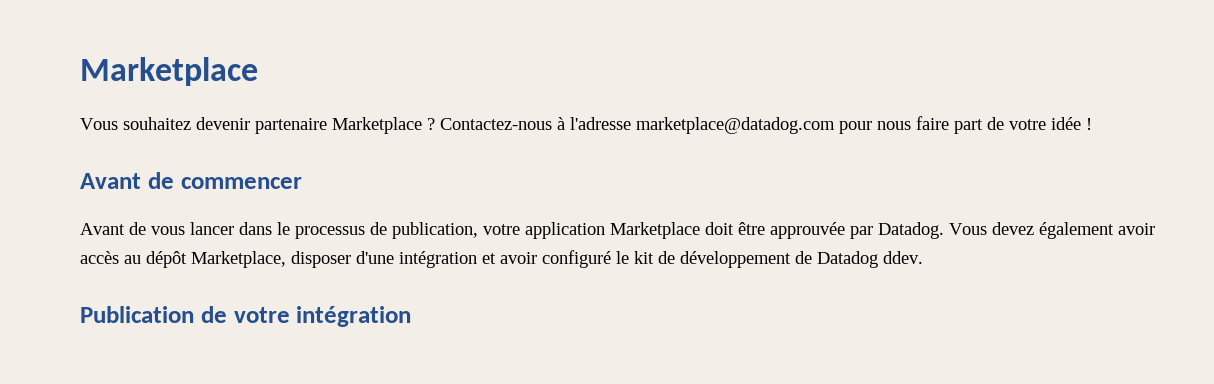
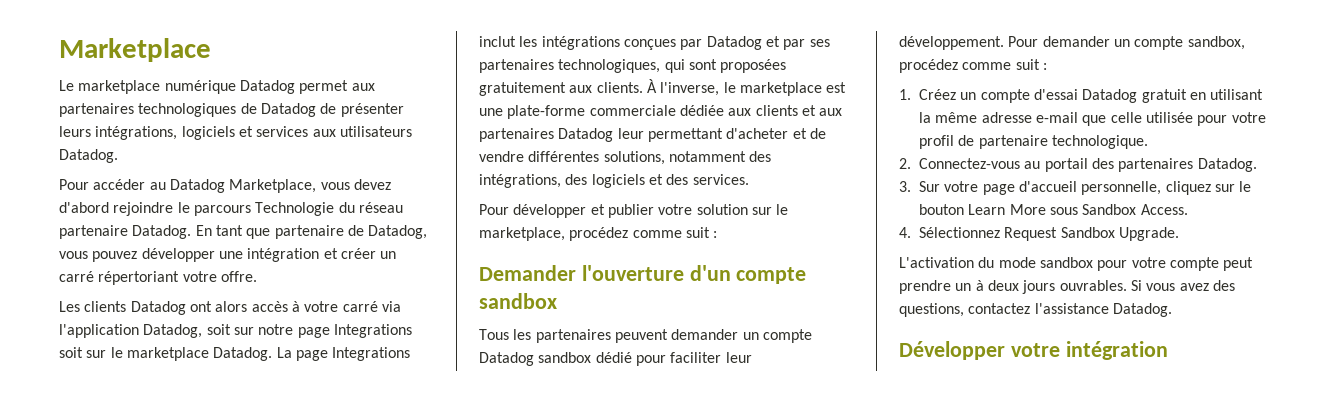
- Vous souhaitez devenir partenaire Marketplace ? Contactez-nous à l'adresse marketplace@datadog.com pour nous faire part de votre idée !
- Avant de commencer
- Avant de vous lancer dans le processus de publication, votre application Marketplace doit être approuvée par Datadog. Vous devez également avoir accès au dépôt Marketplace, disposer d'une intégration et avoir configuré le kit de développement de Datadog ddev.
- Publication de votre intégration
+ Le marketplace numérique Datadog permet aux partenaires technologiques de Datadog de présenter leurs intégrations, logiciels et services aux utilisateurs Datadog.
+ Pour accéder au Datadog Marketplace, vous devez d'abord rejoindre le parcours Technologie du réseau partenaire Datadog. En tant que partenaire de Datadog, vous pouvez développer une intégration et créer un carré répertoriant votre offre.
+ Les clients Datadog ont alors accès à votre carré via l'application Datadog, soit sur notre page Integrations soit sur le marketplace Datadog. La page Integrations inclut les intégrations conçues par Datadog et par ses partenaires technologiques, qui sont proposées gratuitement aux clients. À l'inverse, le marketplace est une plate-forme commerciale dédiée aux clients et aux partenaires Datadog leur permettant d'acheter et de vendre différentes solutions, notamment des intégrations, des logiciels et des services.
+ Pour développer et publier votre solution sur le marketplace, procédez comme suit :
+ Demander l'ouverture d'un compte sandbox
+ Tous les partenaires peuvent demander un compte Datadog sandbox dédié pour faciliter leur développement. Pour demander un compte sandbox, procédez comme suit :
+ 1. Créez un compte d'essai Datadog gratuit en utilisant la même adresse e-mail que celle utilisée pour votre profil de partenaire technologique.
+ 2. Connectez-vous au portail des partenaires Datadog.
+ 3. Sur votre page d'accueil personnelle, cliquez sur le bouton Learn More sous Sandbox Access.
+ 4. Sélectionnez Request Sandbox Upgrade.
+ L'activation du mode sandbox pour votre compte peut prendre un à deux jours ouvrables. Si vous avez des questions, contactez l'assistance Datadog.
+ Développer votre intégration

